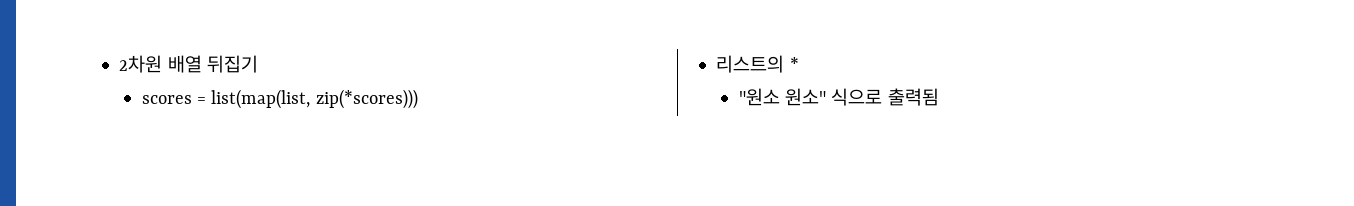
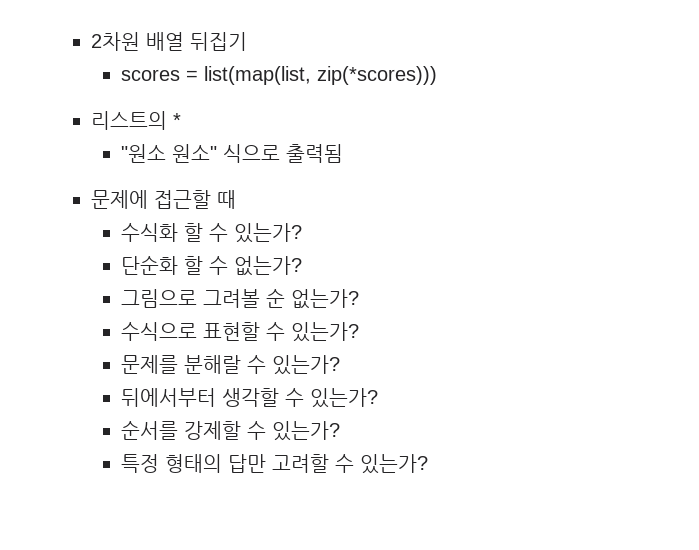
+ 문제에 접근할 때
+ 수식화 할 수 있는가?
+ 단순화 할 수 없는가?
+ 그림으로 그려볼 순 없는가?
+ 수식으로 표현할 수 있는가?
+ 문제를 분해랄 수 있는가?
+ 뒤에서부터 생각할 수 있는가?
+ 순서를 강제할 수 있는가?
+ 특정 형태의 답만 고려할 수 있는가?

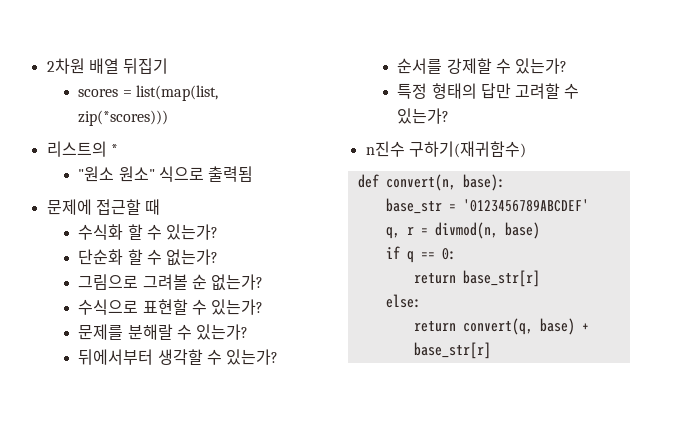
+ n진수 구하기(재귀함수)
+ def convert(n, base):
+ base_str = '0123456789ABCDEF'
+ q, r = divmod(n, base)
+ if q == 0:
+ return base_str[r]
+ else:
+ return convert(q, base) + base_str[r]

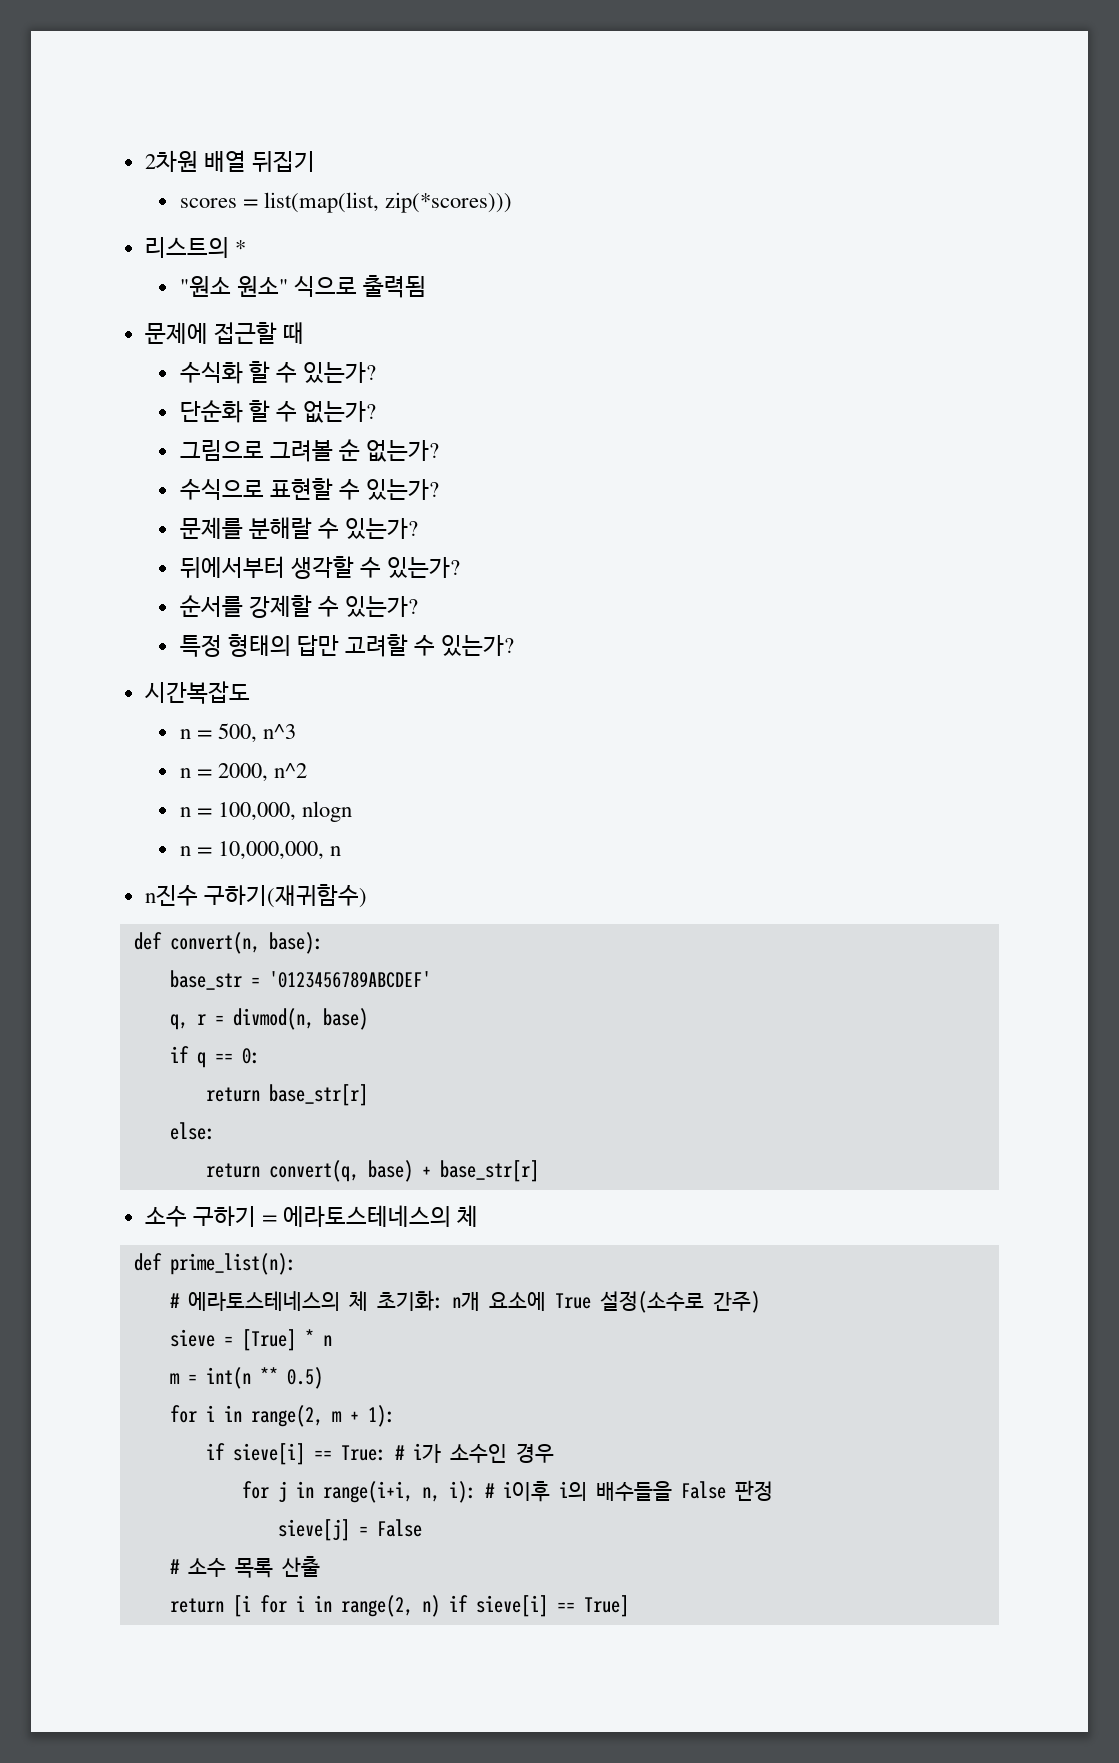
+ 시간복잡도
+ n = 500, n^3
+ n = 2000, n^2
+ n = 100,000, nlogn
+ n = 10,000,000, n
+ 소수 구하기 = 에라토스테네스의 체
+ def prime_list(n):
+ # 에라토스테네스의 체 초기화: n개 요소에 True 설정(소수로 간주)
+ sieve = [True] * n
+ m = int(n ** 0.5)
+ for i in range(2, m + 1):
+ if sieve[i] == True: # i가 소수인 경우
+ for j in range(i+i, n, i): # i이후 i의 배수들을 False 판정
+ sieve[j] = False
+ # 소수 목록 산출
+ return [i for i in range(2, n) if sieve[i] == True]

